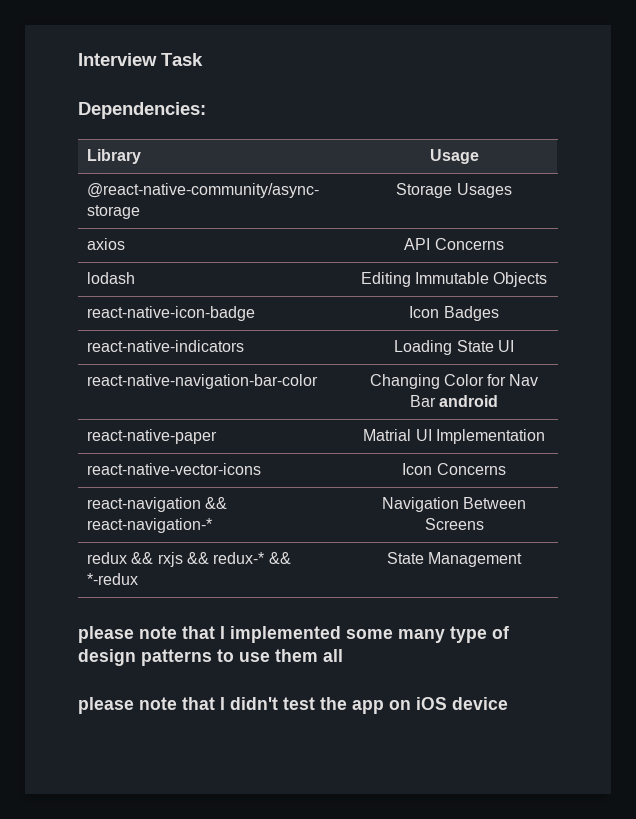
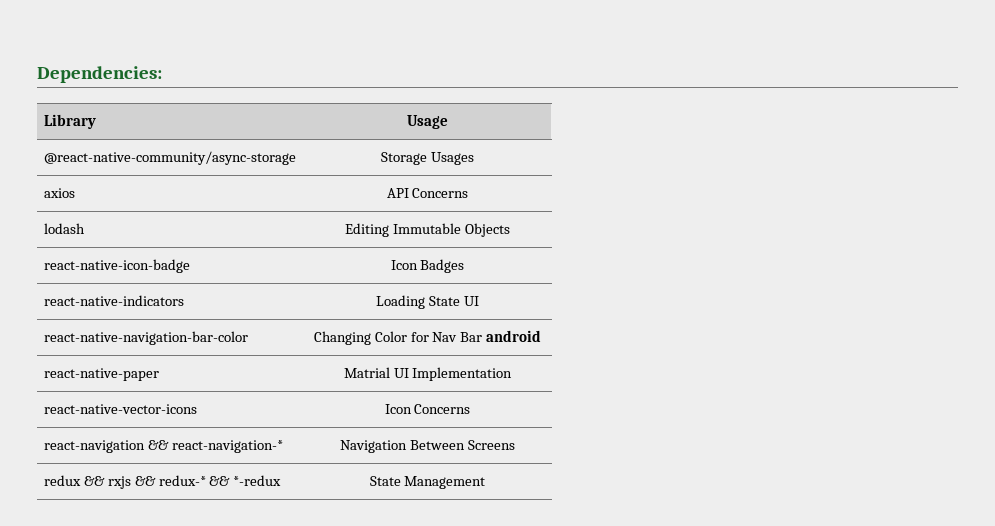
- Interview Task
- please note that I implemented some many type of design patterns to use them all
- please note that I didn't test the app on iOS device

